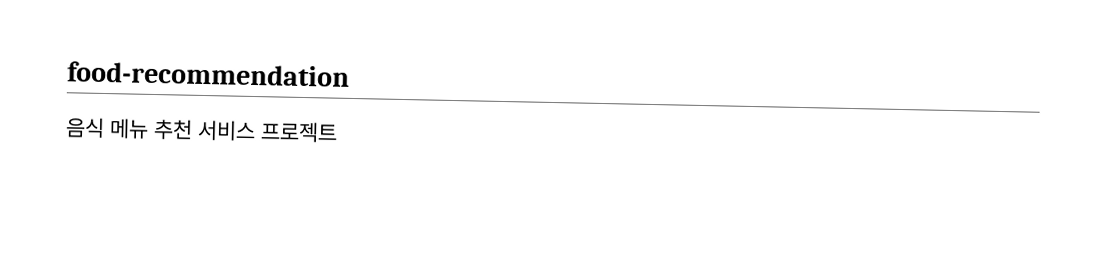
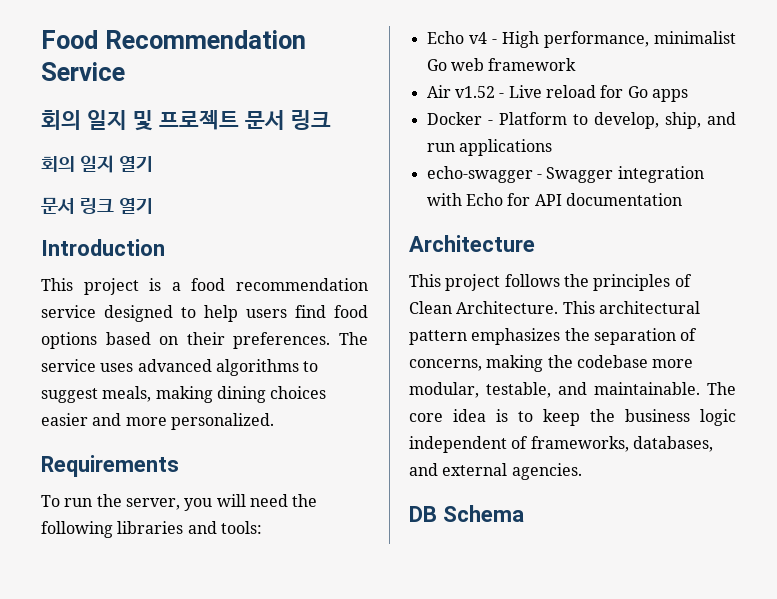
- food-recommendation
- 음식 메뉴 추천 서비스 프로젝트
+ Food Recommendation Service
+ 회의 일지 및 프로젝트 문서 링크
+ 회의 일지 열기
+ 문서 링크 열기
+ Introduction
+ This project is a food recommendation service designed to help users find food options based on their preferences. The service uses advanced algorithms to suggest meals, making dining choices easier and more personalized.
+ Requirements
+ To run the server, you will need the following libraries and tools:
+ Echo v4 - High performance, minimalist Go web framework
+ Air v1.52 - Live reload for Go apps
+ Docker - Platform to develop, ship, and run applications
+ echo-swagger - Swagger integration with Echo for API documentation
+ Architecture
+ This project follows the principles of Clean Architecture. This architectural pattern emphasizes the separation of concerns, making the codebase more modular, testable, and maintainable. The core idea is to keep the business logic independent of frameworks, databases, and external agencies.
+ DB Schema

